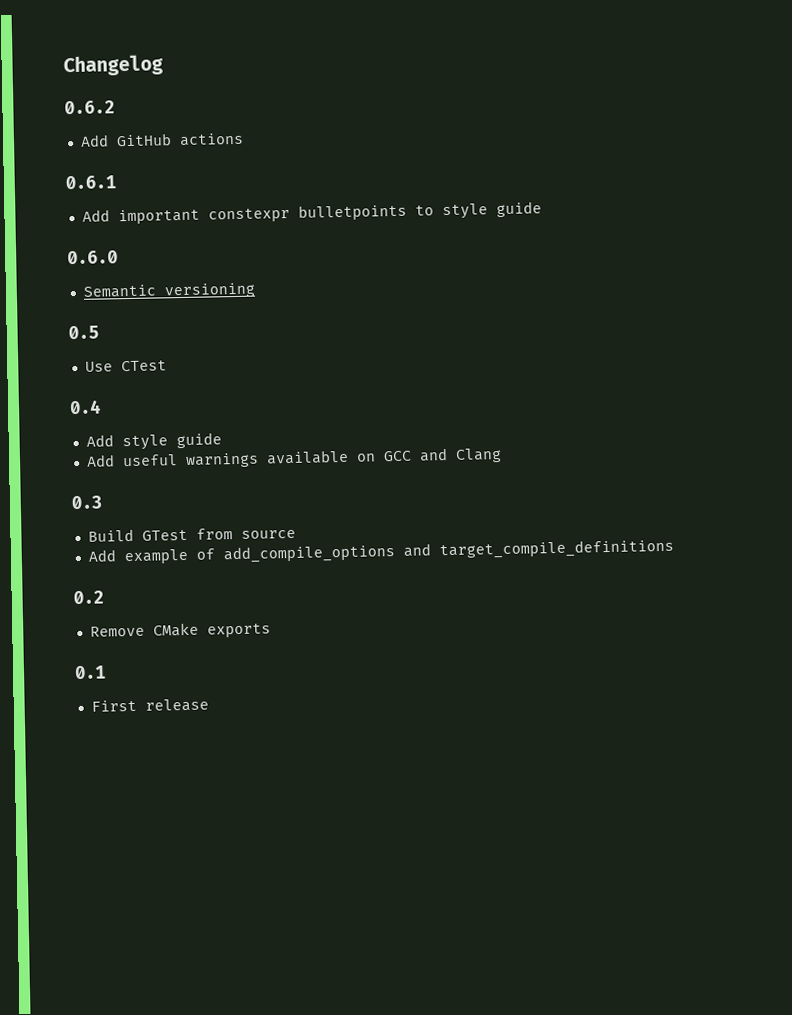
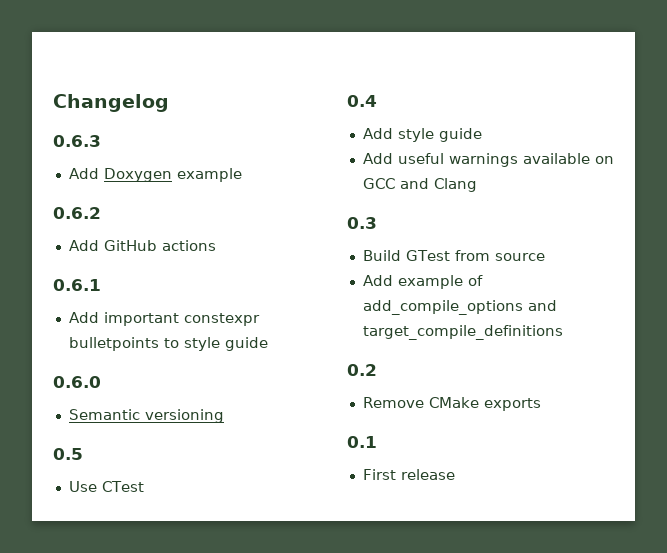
+ 0.6.3
+ Add Doxygen example

